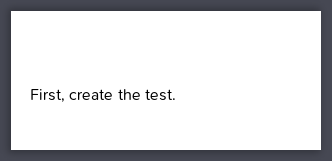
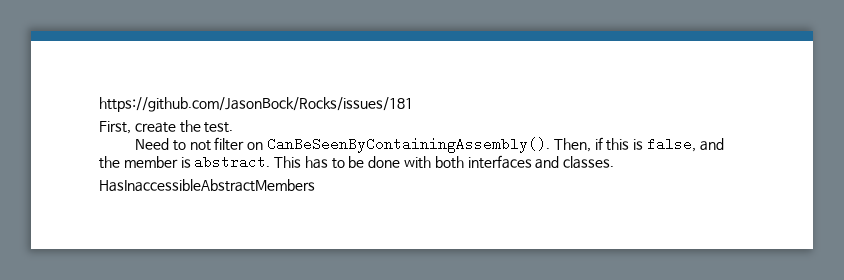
+ https://github.com/JasonBock/Rocks/issues/181
+ Need to not filter on CanBeSeenByContainingAssembly(). Then, if this is false, and the member is abstract. This has to be done with both interfaces and classes.
+ HasInaccessibleAbstractMembers

